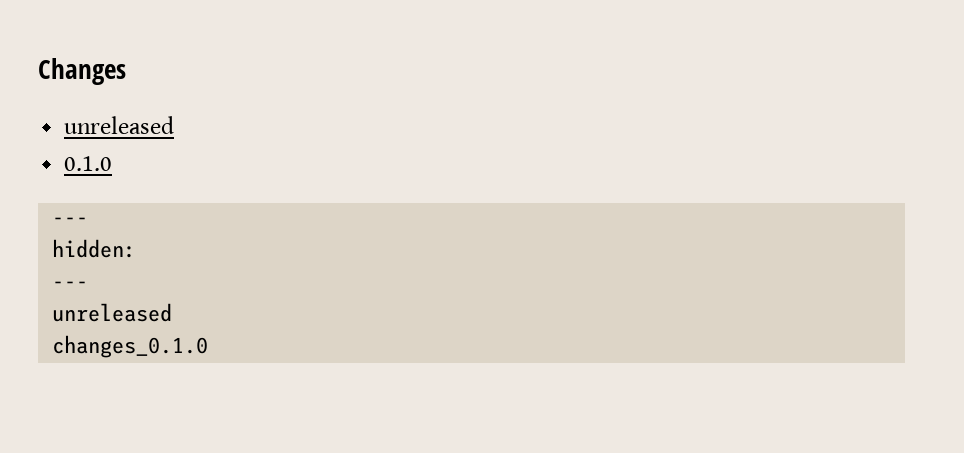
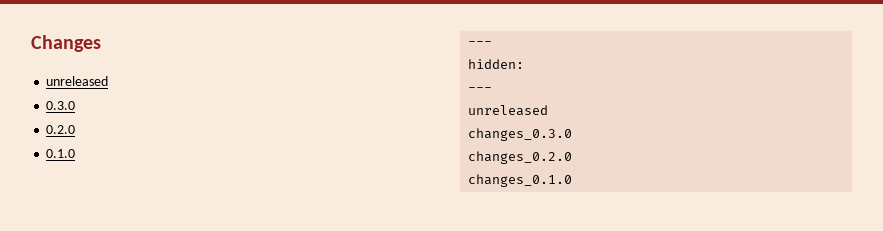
+ 0.3.0
+ 0.2.0
+ changes_0.3.0
+ changes_0.2.0

